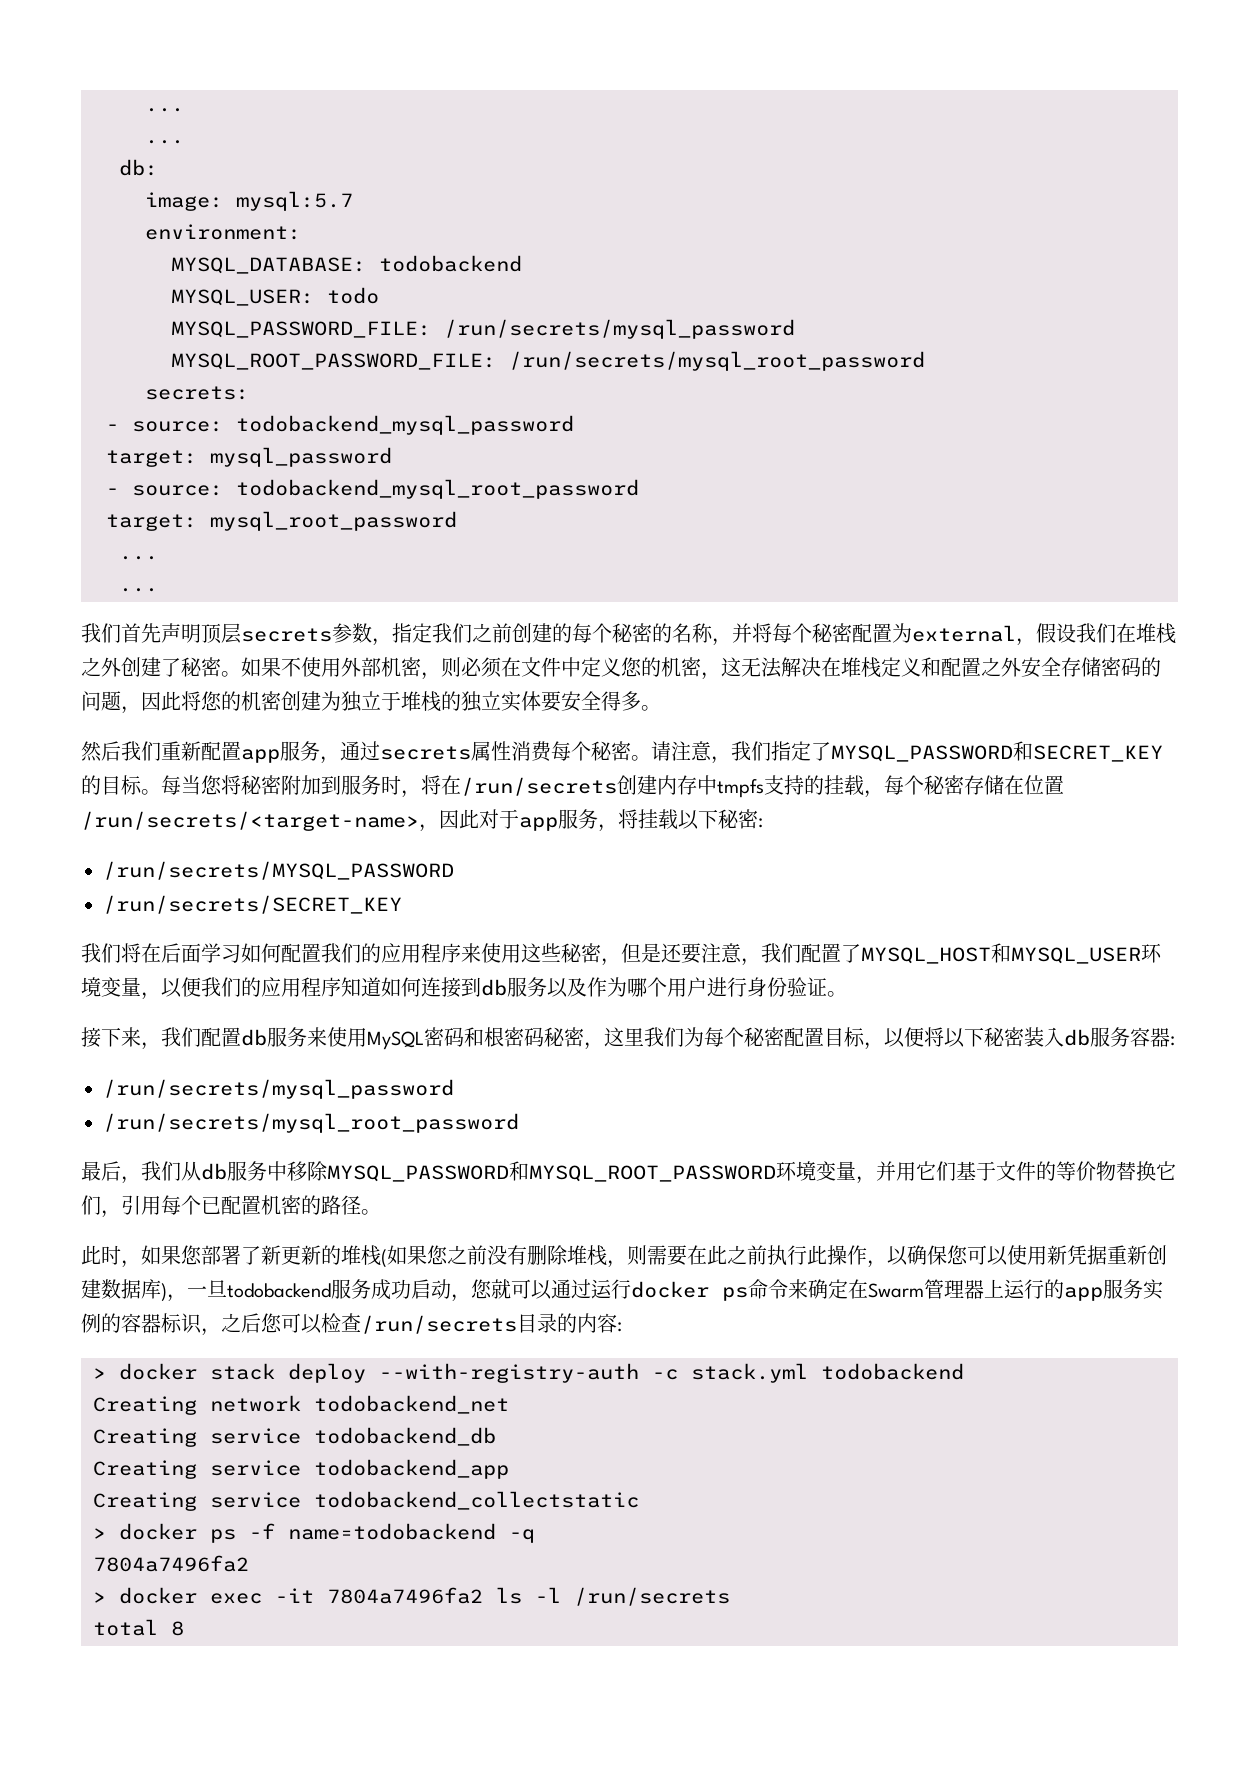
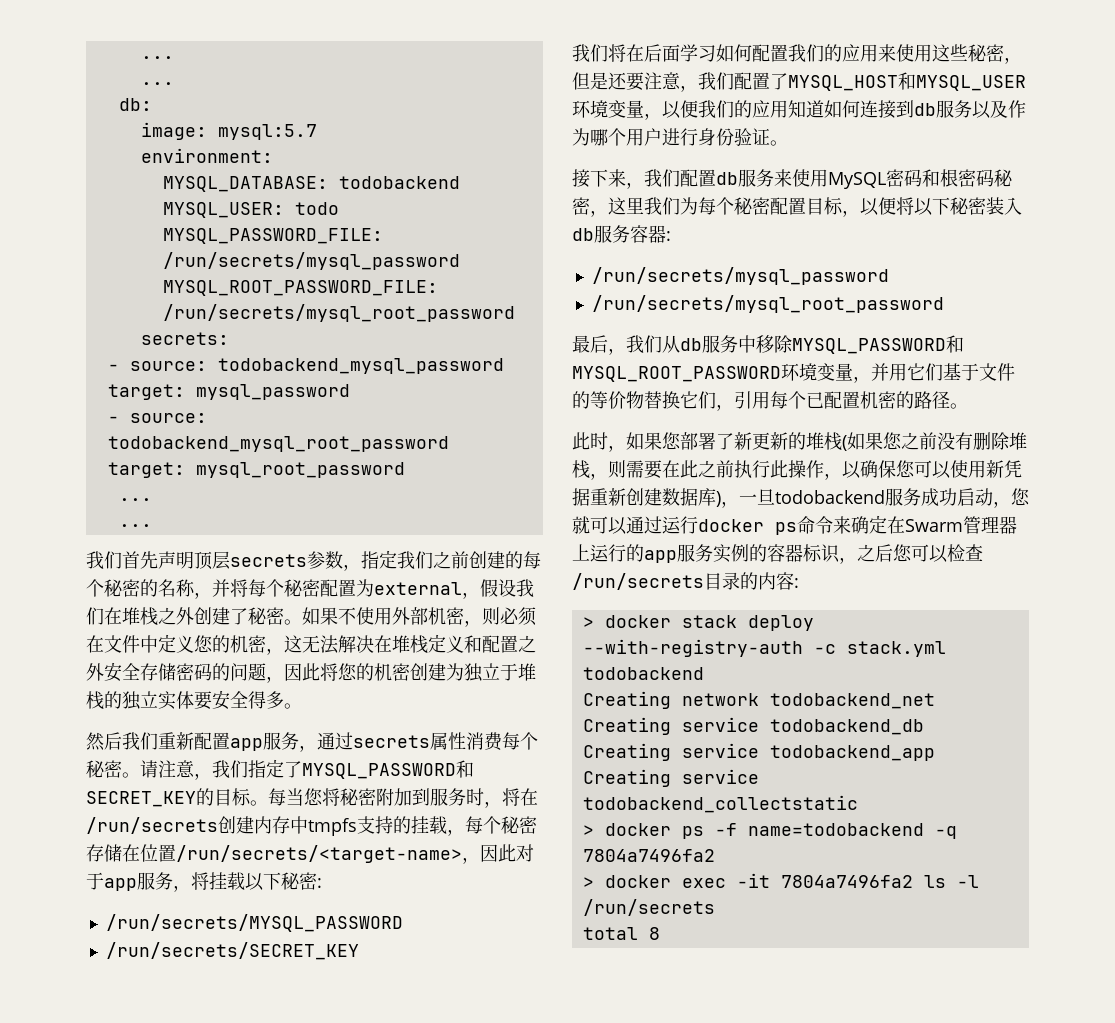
- 我们将在后面学习如何配置我们的应用程序来使用这些秘密，但是还要注意，我们配置了MYSQL_HOST和MYSQL_USER环境变量，以便我们的应用程序知道如何连接到db服务以及作为哪个用户进行身份验证。
+ 我们将在后面学习如何配置我们的应用来使用这些秘密，但是还要注意，我们配置了MYSQL_HOST和MYSQL_USER环境变量，以便我们的应用知道如何连接到db服务以及作为哪个用户进行身份验证。

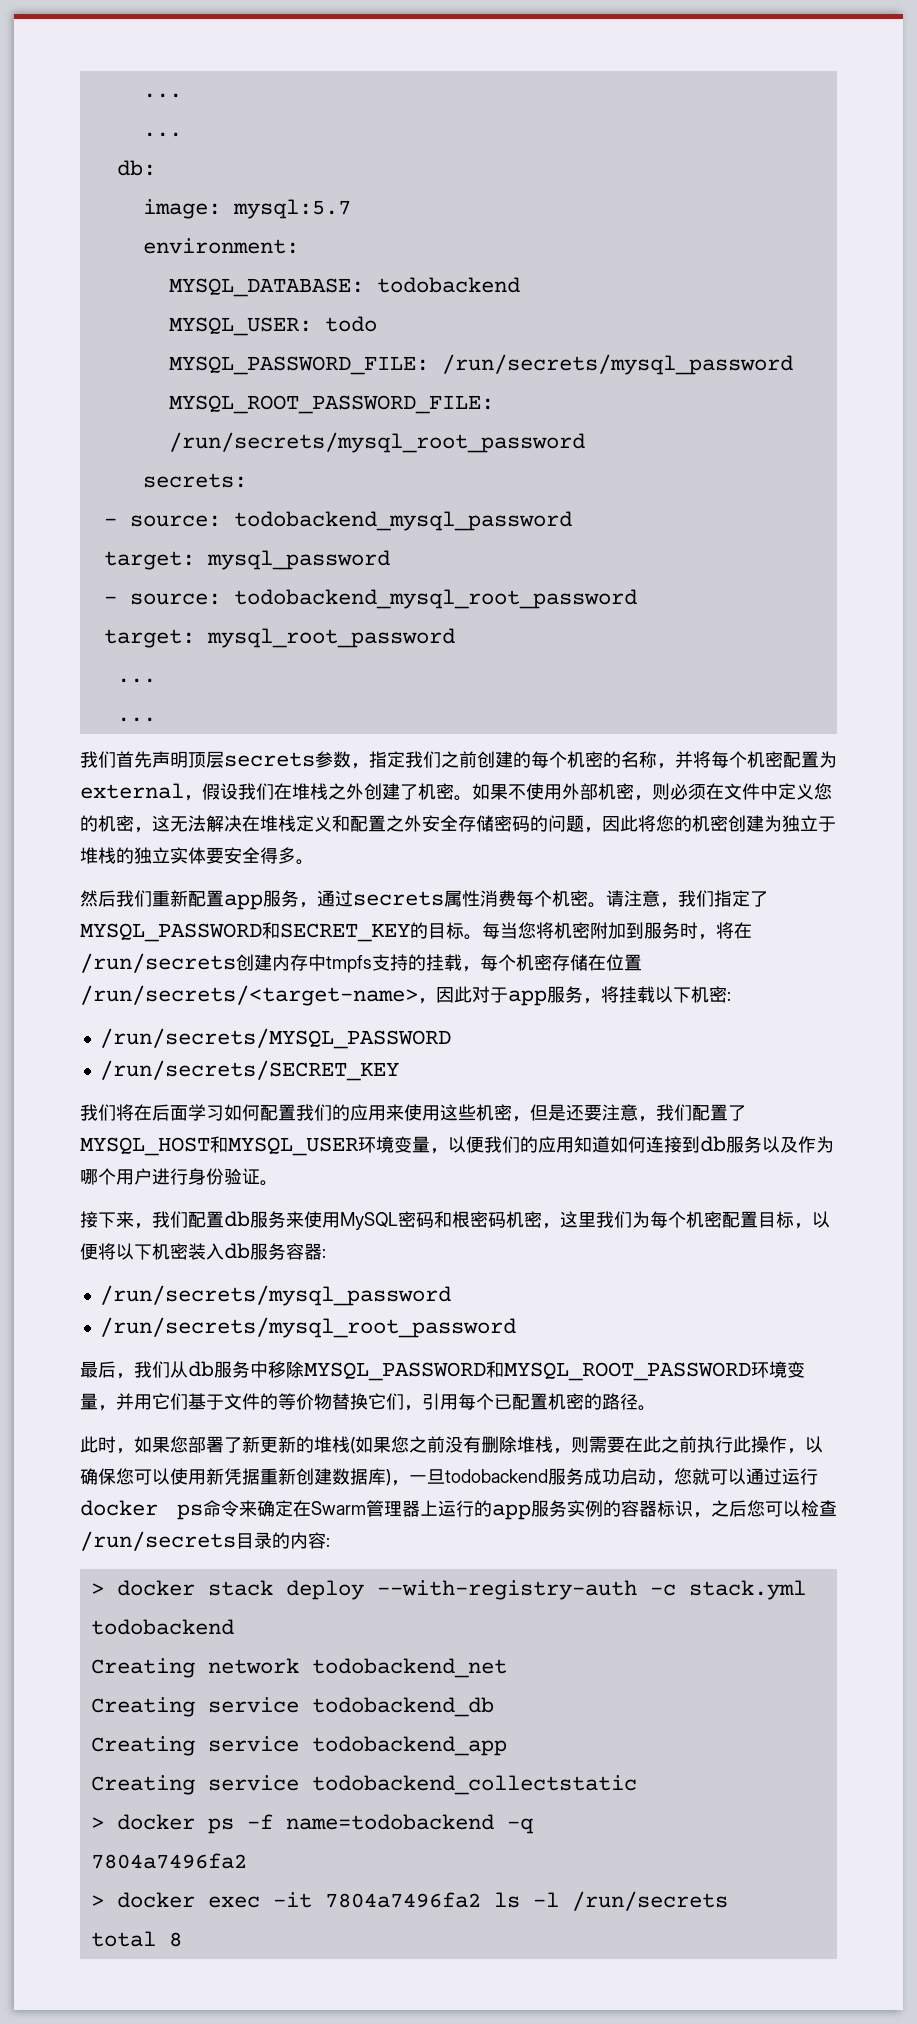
- 我们首先声明顶层secrets参数，指定我们之前创建的每个秘密的名称，并将每个秘密配置为external，假设我们在堆栈之外创建了秘密。
+ 我们首先声明顶层secrets参数，指定我们之前创建的每个机密的名称，并将每个机密配置为external，假设我们在堆栈之外创建了机密。
- 然后我们重新配置app服务，通过secrets属性消费每个秘密。
+ 然后我们重新配置app服务，通过secrets属性消费每个机密。
- 每当您将秘密附加到服务时，将在/run/secrets创建内存中tmpfs支持的挂载，每个秘密存储在位置/run/secrets/<target-name>，因此对于app服务，将挂载以下秘密:
+ 每当您将机密附加到服务时，将在/run/secrets创建内存中tmpfs支持的挂载，每个机密存储在位置/run/secrets/<target-name>，因此对于app服务，将挂载以下机密:
- 我们将在后面学习如何配置我们的应用来使用这些秘密，但是还要注意，我们配置了MYSQL_HOST和MYSQL_USER环境变量，以便我们的应用知道如何连接到db服务以及作为哪个用户进行身份验证。
+ 我们将在后面学习如何配置我们的应用来使用这些机密，但是还要注意，我们配置了MYSQL_HOST和MYSQL_USER环境变量，以便我们的应用知道如何连接到db服务以及作为哪个用户进行身份验证。
- 接下来，我们配置db服务来使用MySQL密码和根密码秘密，这里我们为每个秘密配置目标，以便将以下秘密装入db服务容器:
+ 接下来，我们配置db服务来使用MySQL密码和根密码机密，这里我们为每个机密配置目标，以便将以下机密装入db服务容器:

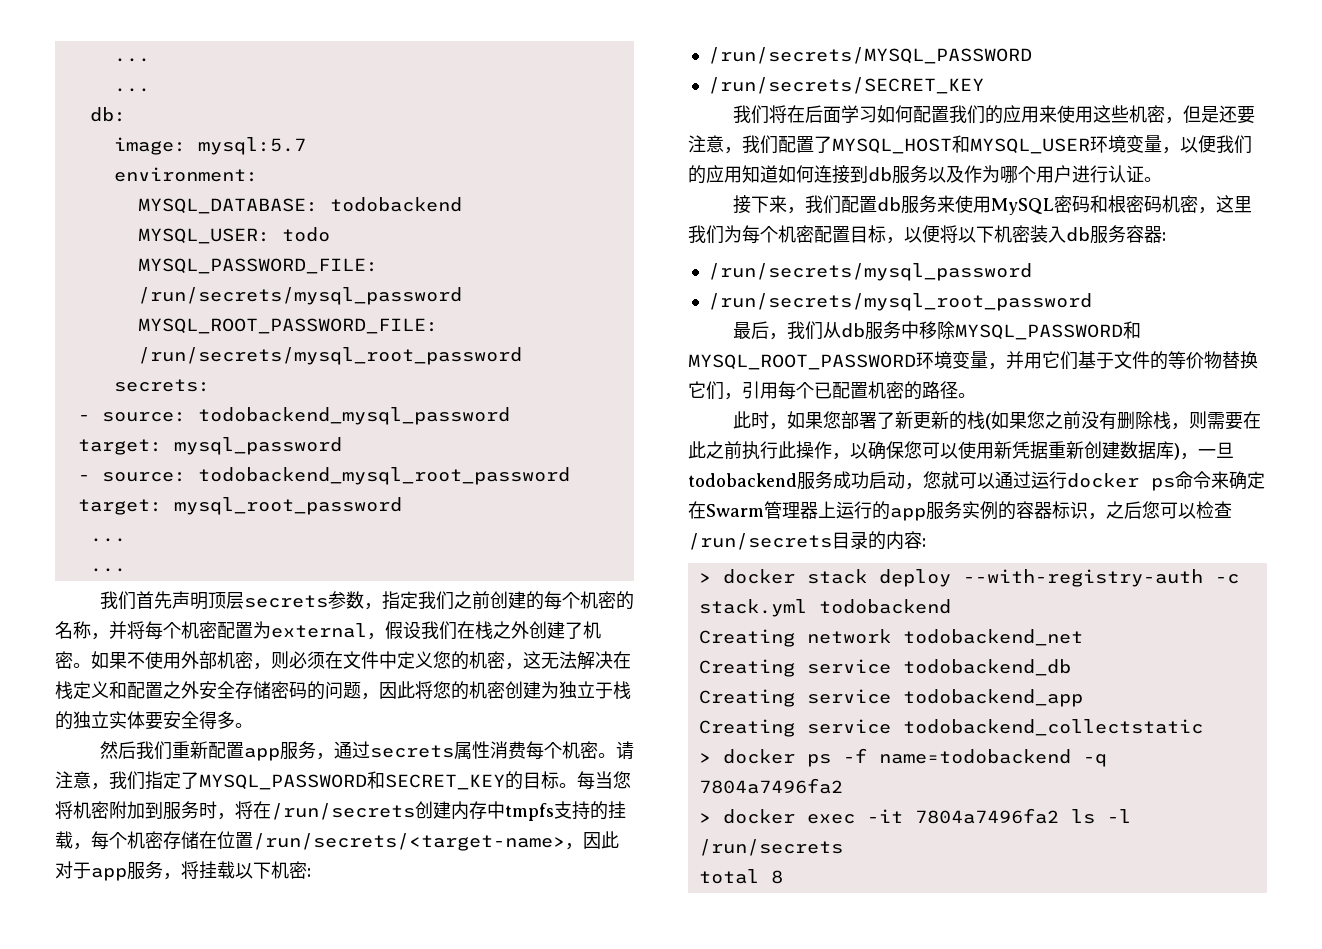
- 我们首先声明顶层secrets参数，指定我们之前创建的每个机密的名称，并将每个机密配置为external，假设我们在堆栈之外创建了机密。
+ 我们首先声明顶层secrets参数，指定我们之前创建的每个机密的名称，并将每个机密配置为external，假设我们在栈之外创建了机密。
- 如果不使用外部机密，则必须在文件中定义您的机密，这无法解决在堆栈定义和配置之外安全存储密码的问题，因此将您的机密创建为独立于堆栈的独立实体要安全得多。
+ 如果不使用外部机密，则必须在文件中定义您的机密，这无法解决在栈定义和配置之外安全存储密码的问题，因此将您的机密创建为独立于栈的独立实体要安全得多。
- 我们将在后面学习如何配置我们的应用来使用这些机密，但是还要注意，我们配置了MYSQL_HOST和MYSQL_USER环境变量，以便我们的应用知道如何连接到db服务以及作为哪个用户进行身份验证。
+ 我们将在后面学习如何配置我们的应用来使用这些机密，但是还要注意，我们配置了MYSQL_HOST和MYSQL_USER环境变量，以便我们的应用知道如何连接到db服务以及作为哪个用户进行认证。
- 此时，如果您部署了新更新的堆栈(如果您之前没有删除堆栈，则需要在此之前执行此操作，以确保您可以使用新凭据重新创建数据库)，一旦todobackend服务成功启动，您就可以通过运行docker ps命令来确定在Swarm管理器上运行的app服务实例的容器标识，之后您可以检查/run/secrets目录的内容:
+ 此时，如果您部署了新更新的栈(如果您之前没有删除栈，则需要在此之前执行此操作，以确保您可以使用新凭据重新创建数据库)，一旦todobackend服务成功启动，您就可以通过运行docker ps命令来确定在Swarm管理器上运行的app服务实例的容器标识，之后您可以检查/run/secrets目录的内容:

